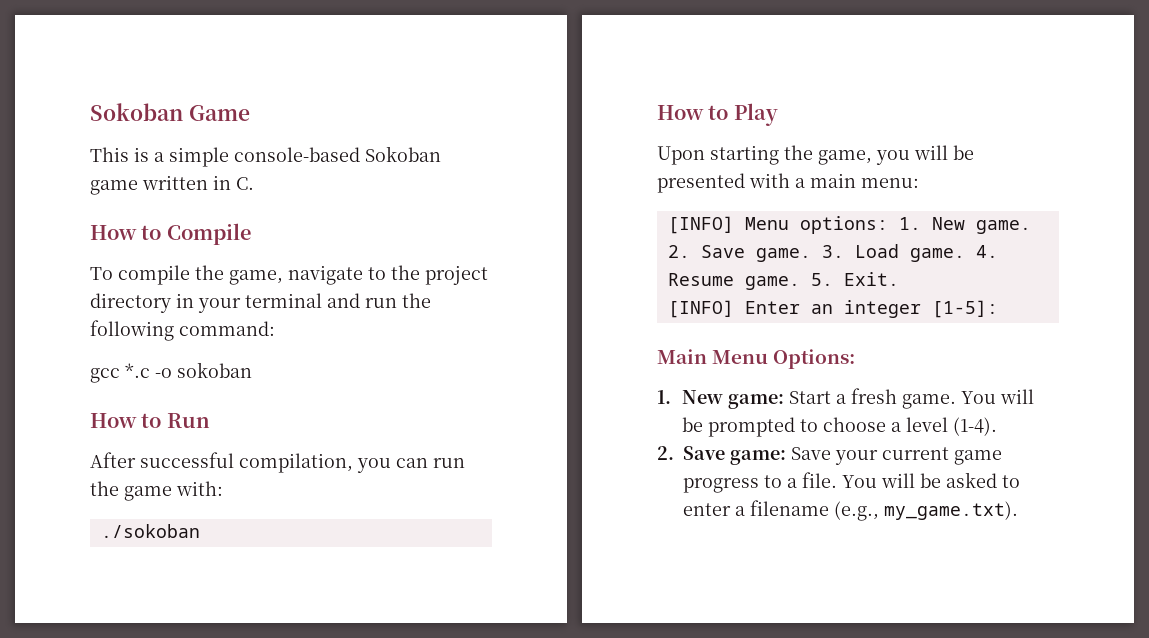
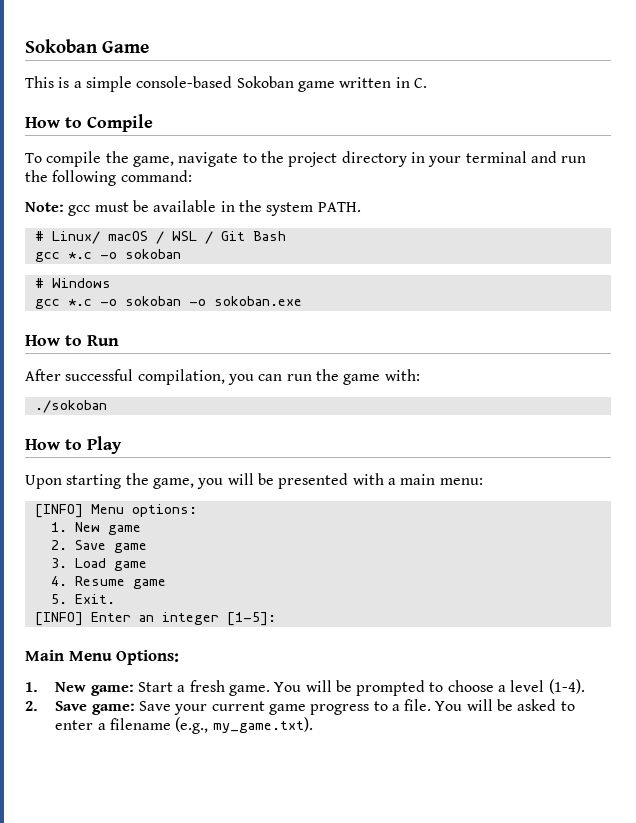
+ Note: gcc must be available in the system PATH.
+ # Linux/ macOS / WSL / Git Bash
  gcc *.c -o sokoban
+ # Windows
+ gcc *.c -o sokoban -o sokoban.exe
- [INFO] Menu options: 1. New game. 2. Save game. 3. Load game. 4. Resume game. 5. Exit.
+ [INFO] Menu options:
+ 1. New game
+ 2. Save game
+ 3. Load game
+ 4. Resume game
+ 5. Exit.

